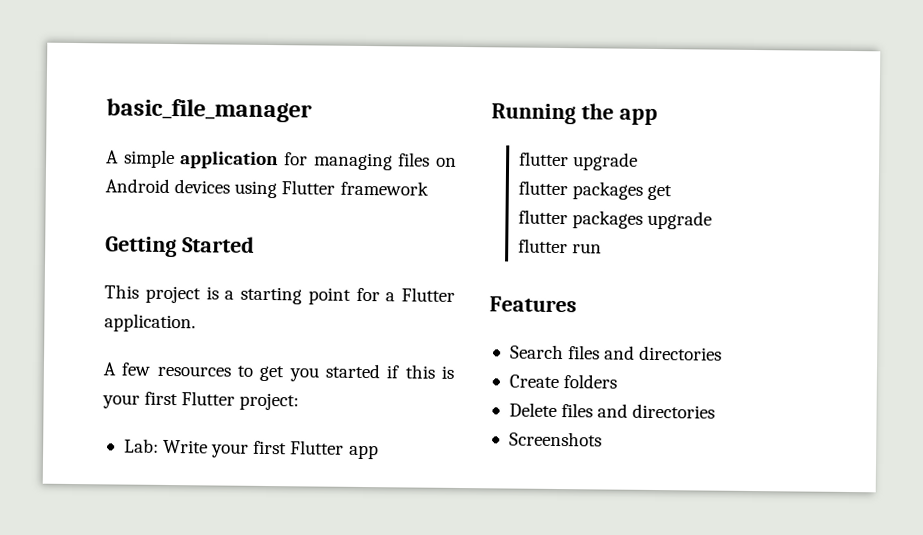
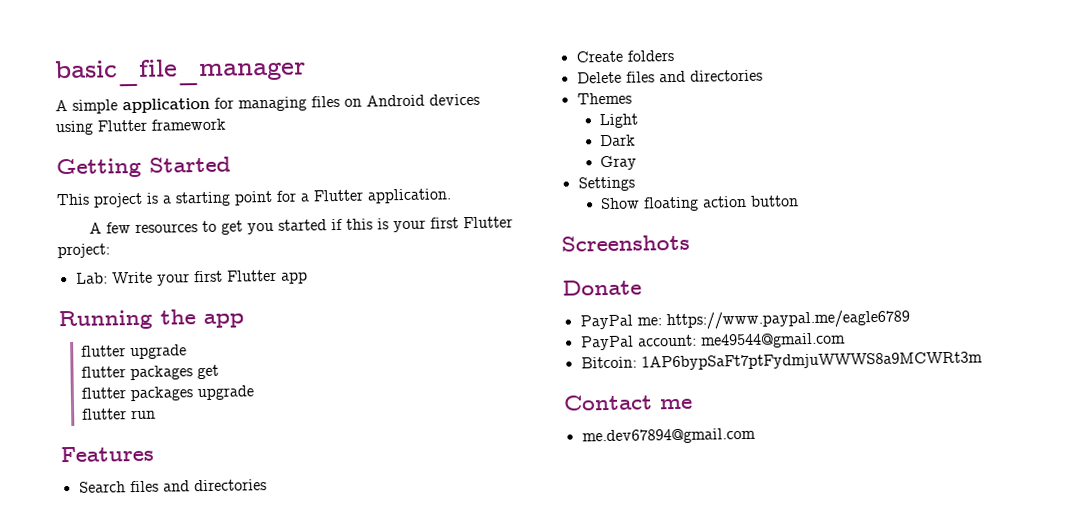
+ Themes
+ Light
+ Dark
+ Gray
+ Settings
+ Show floating action button
  Screenshots
+ Donate
+ PayPal me: https://www.paypal.me/eagle6789
+ PayPal account: me49544@gmail.com
+ Bitcoin: 1AP6bypSaFt7ptFydmjuWWWS8a9MCWRt3m
+ Contact me
+ me.dev67894@gmail.com

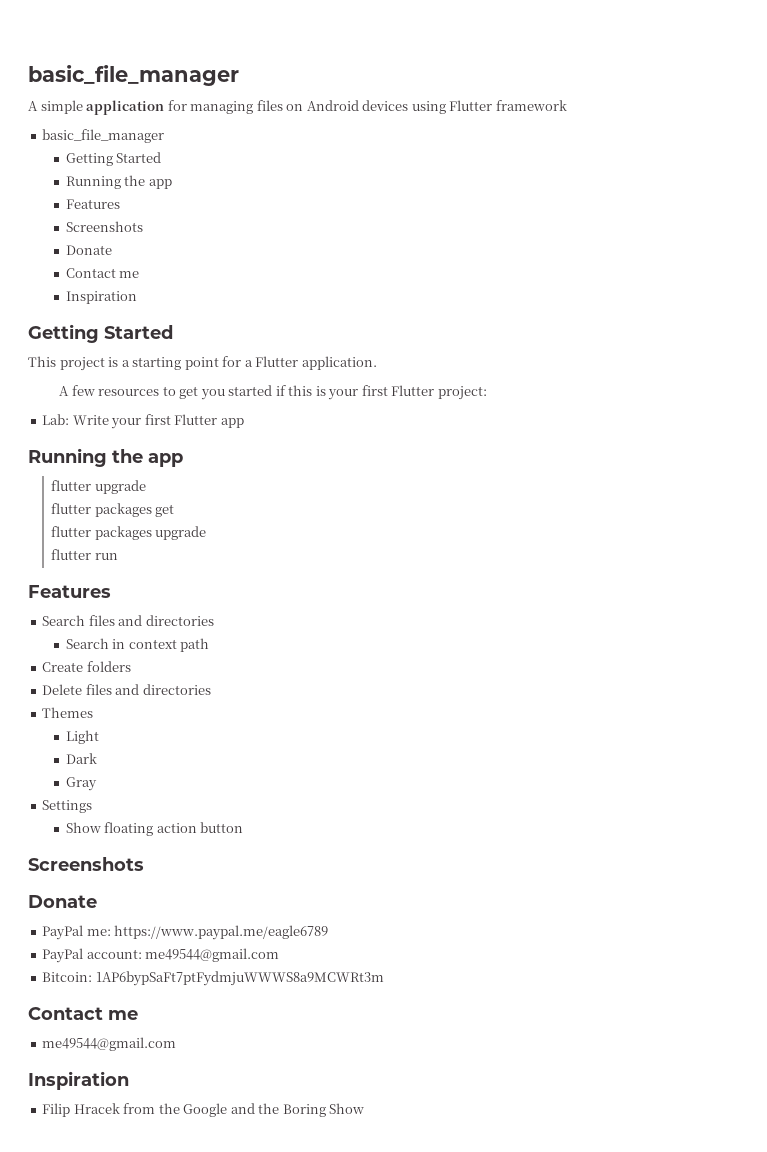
  A simple application for managing files on Android devices using Flutter framework
+ basic_file_manager
+ Getting Started
+ Running the app
+ Features
+ Screenshots
+ Donate
+ Contact me
+ Inspiration
+ Search in context path
  Bitcoin: 1AP6bypSaFt7ptFydmjuWWWS8a9MCWRt3m
  Contact me
- me.dev67894@gmail.com
+ me49544@gmail.com
+ Inspiration
+ Filip Hracek from the Google and the Boring Show

